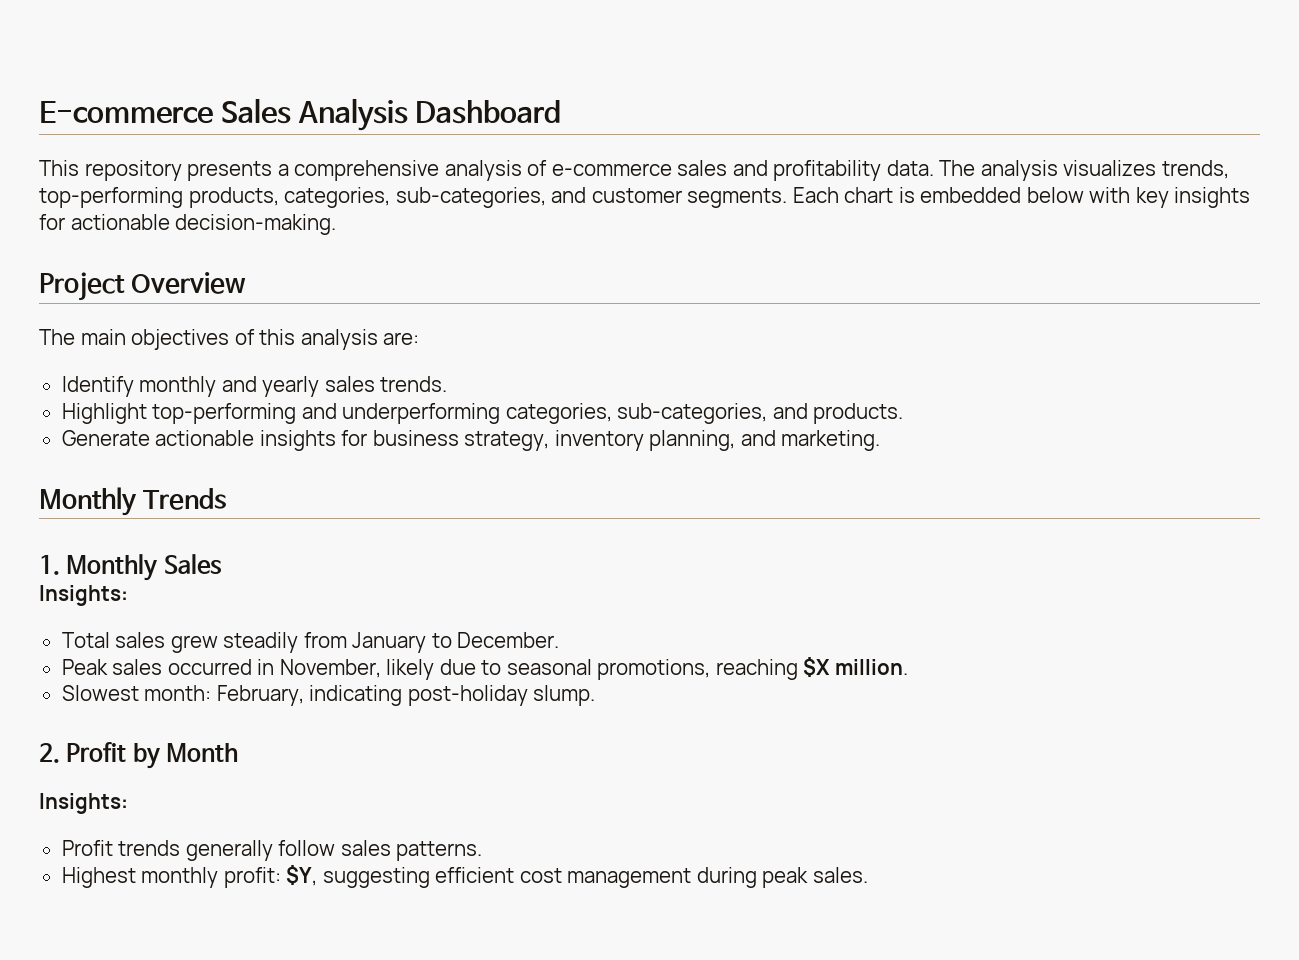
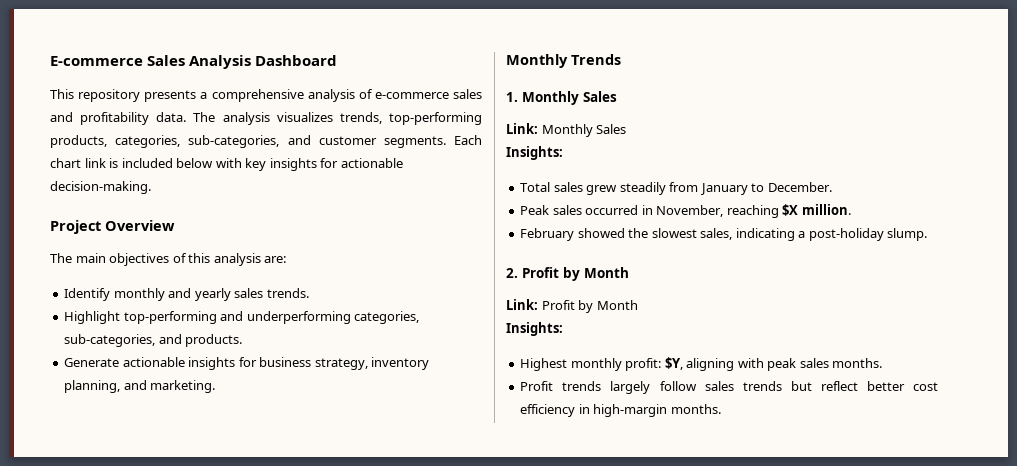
- Each chart is embedded below with key insights for actionable decision-making.
+ Each chart link is included below with key insights for actionable decision-making.
+ Link: Monthly Sales
- Peak sales occurred in November, likely due to seasonal promotions, reaching $X million.
- Slowest month: February, indicating post-holiday slump.
+ Peak sales occurred in November, reaching $X million.
+ February showed the slowest sales, indicating a post-holiday slump.
  2. Profit by Month
+ Link: Profit by Month
  Insights:
- Profit trends generally follow sales patterns.
- Highest monthly profit: $Y, suggesting efficient cost management during peak sales.
+ Highest monthly profit: $Y, aligning with peak sales months.
+ Profit trends largely follow sales trends but reflect better cost efficiency in high-margin months.

